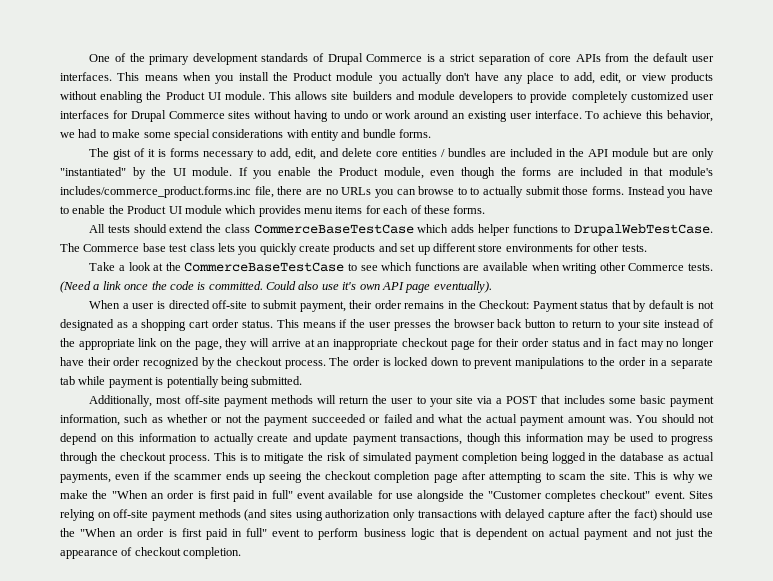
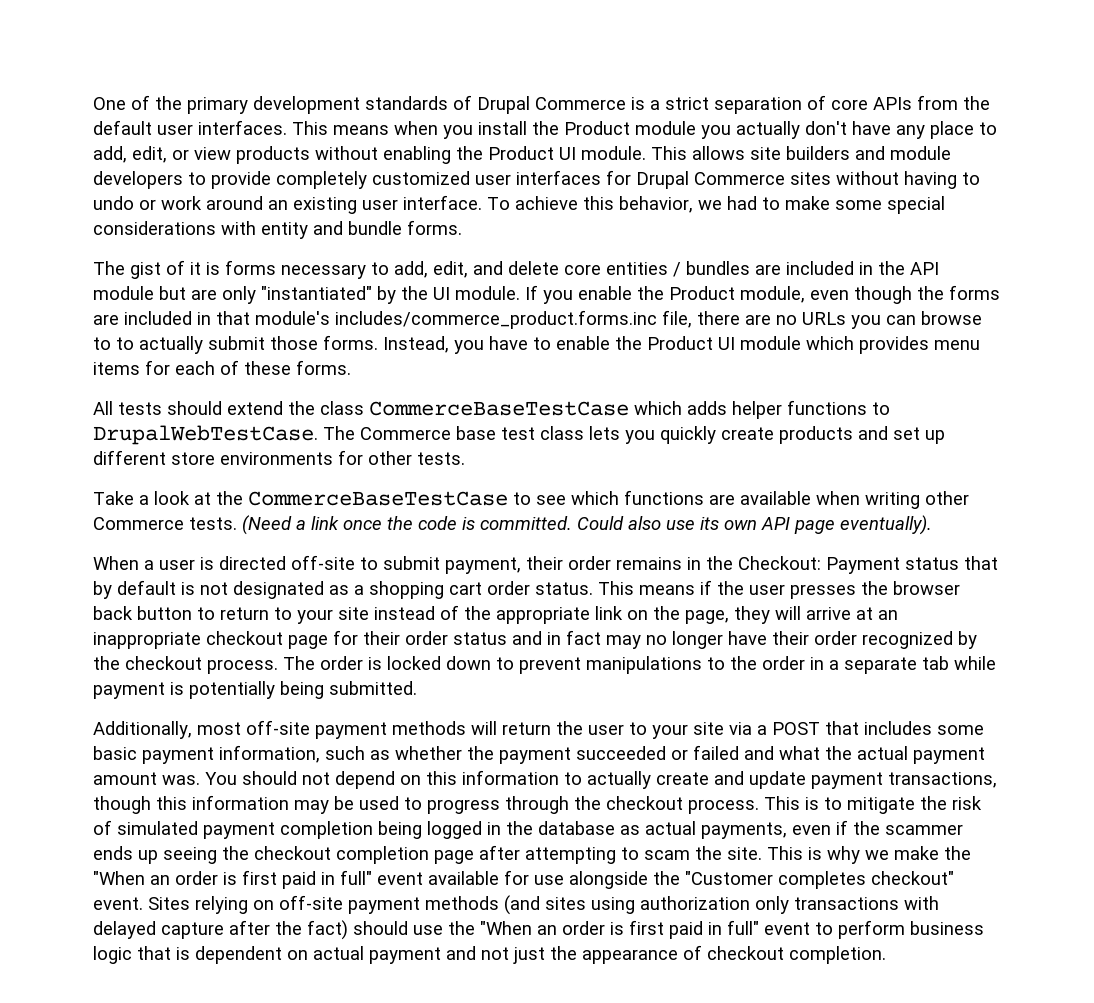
- Instead you have to enable the Product UI module which provides menu items for each of these forms.
+ Instead, you have to enable the Product UI module which provides menu items for each of these forms.
- Could also use it's own API page eventually).
+ Could also use its own API page eventually).
- Additionally, most off-site payment methods will return the user to your site via a POST that includes some basic payment information, such as whether or not the payment succeeded or failed and what the actual payment amount was.
+ Additionally, most off-site payment methods will return the user to your site via a POST that includes some basic payment information, such as whether the payment succeeded or failed and what the actual payment amount was.

